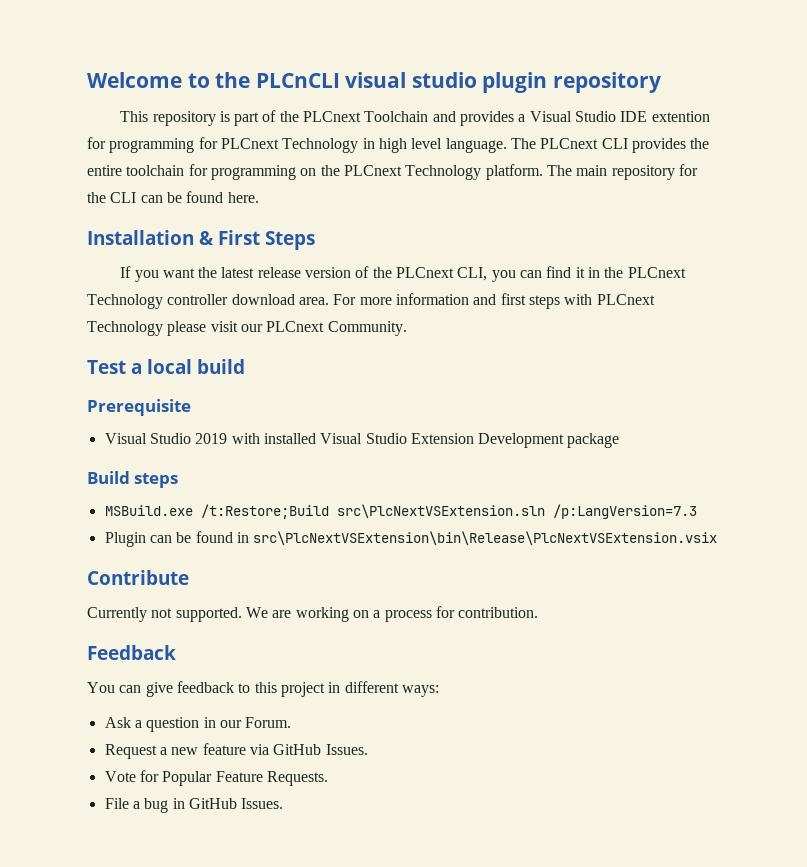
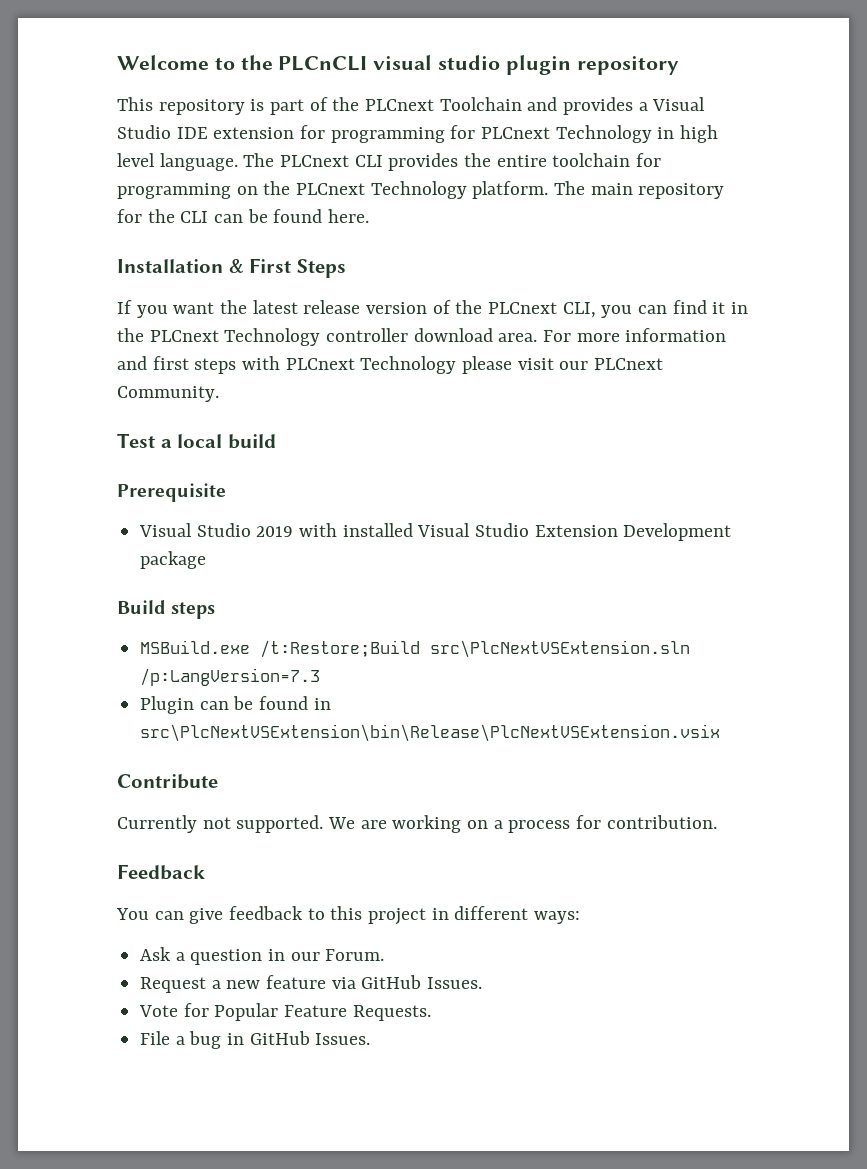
- This repository is part of the PLCnext Toolchain and provides a Visual Studio IDE extention for programming for PLCnext Technology in high level language.
+ This repository is part of the PLCnext Toolchain and provides a Visual Studio IDE extension for programming for PLCnext Technology in high level language.

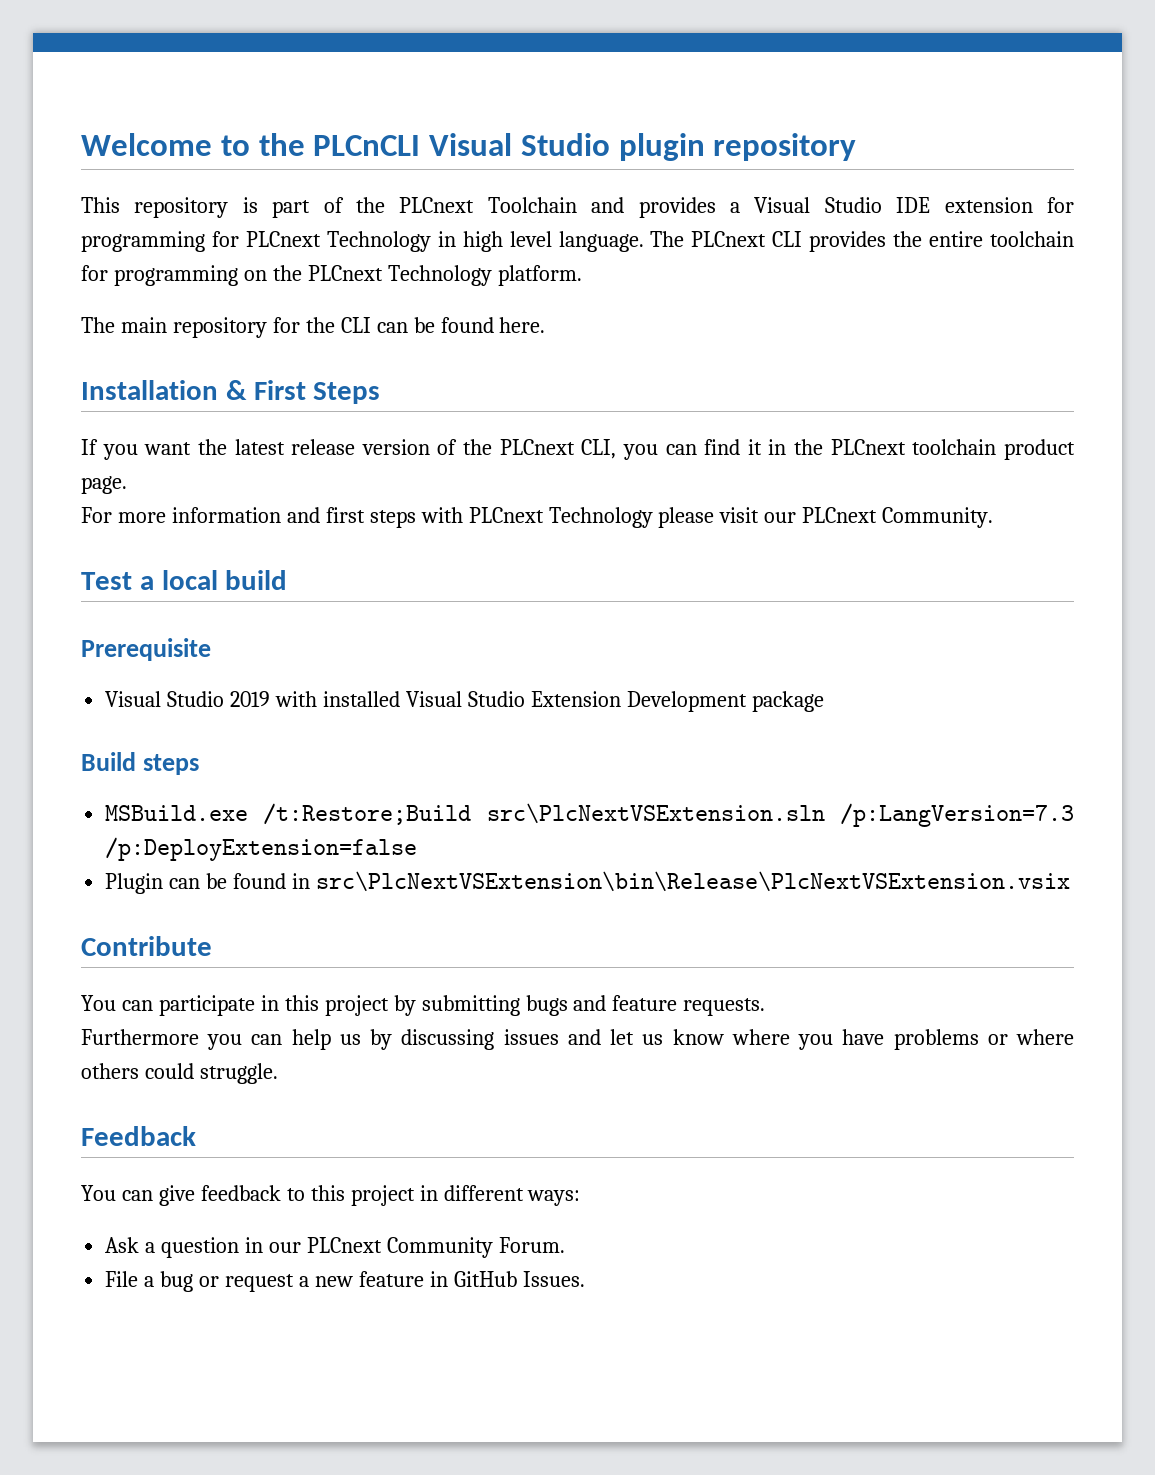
- Welcome to the PLCnCLI visual studio plugin repository
+ Welcome to the PLCnCLI Visual Studio plugin repository
- The PLCnext CLI provides the entire toolchain for programming on the PLCnext Technology platform. The main repository for the CLI can be found here.
+ The PLCnext CLI provides the entire toolchain for programming on the PLCnext Technology platform.
+ The main repository for the CLI can be found here.
- If you want the latest release version of the PLCnext CLI, you can find it in the PLCnext Technology controller download area. For more information and first steps with PLCnext Technology please visit our PLCnext Community.
+ If you want the latest release version of the PLCnext CLI, you can find it in the PLCnext toolchain product page.
+ For more information and first steps with PLCnext Technology please visit our PLCnext Community.
- MSBuild.exe /t:Restore;Build src\PlcNextVSExtension.sln /p:LangVersion=7.3
+ MSBuild.exe /t:Restore;Build src\PlcNextVSExtension.sln /p:LangVersion=7.3 /p:DeployExtension=false
- Currently not supported. We are working on a process for contribution.
+ You can participate in this project by submitting bugs and feature requests.
+ Furthermore you can help us by discussing issues and let us know where you have problems or where others could struggle.
- Ask a question in our Forum.
+ Ask a question in our PLCnext Community Forum.
- Request a new feature via GitHub Issues.
- Vote for Popular Feature Requests.
- File a bug in GitHub Issues.
+ File a bug or request a new feature in GitHub Issues.

